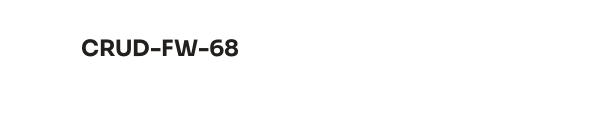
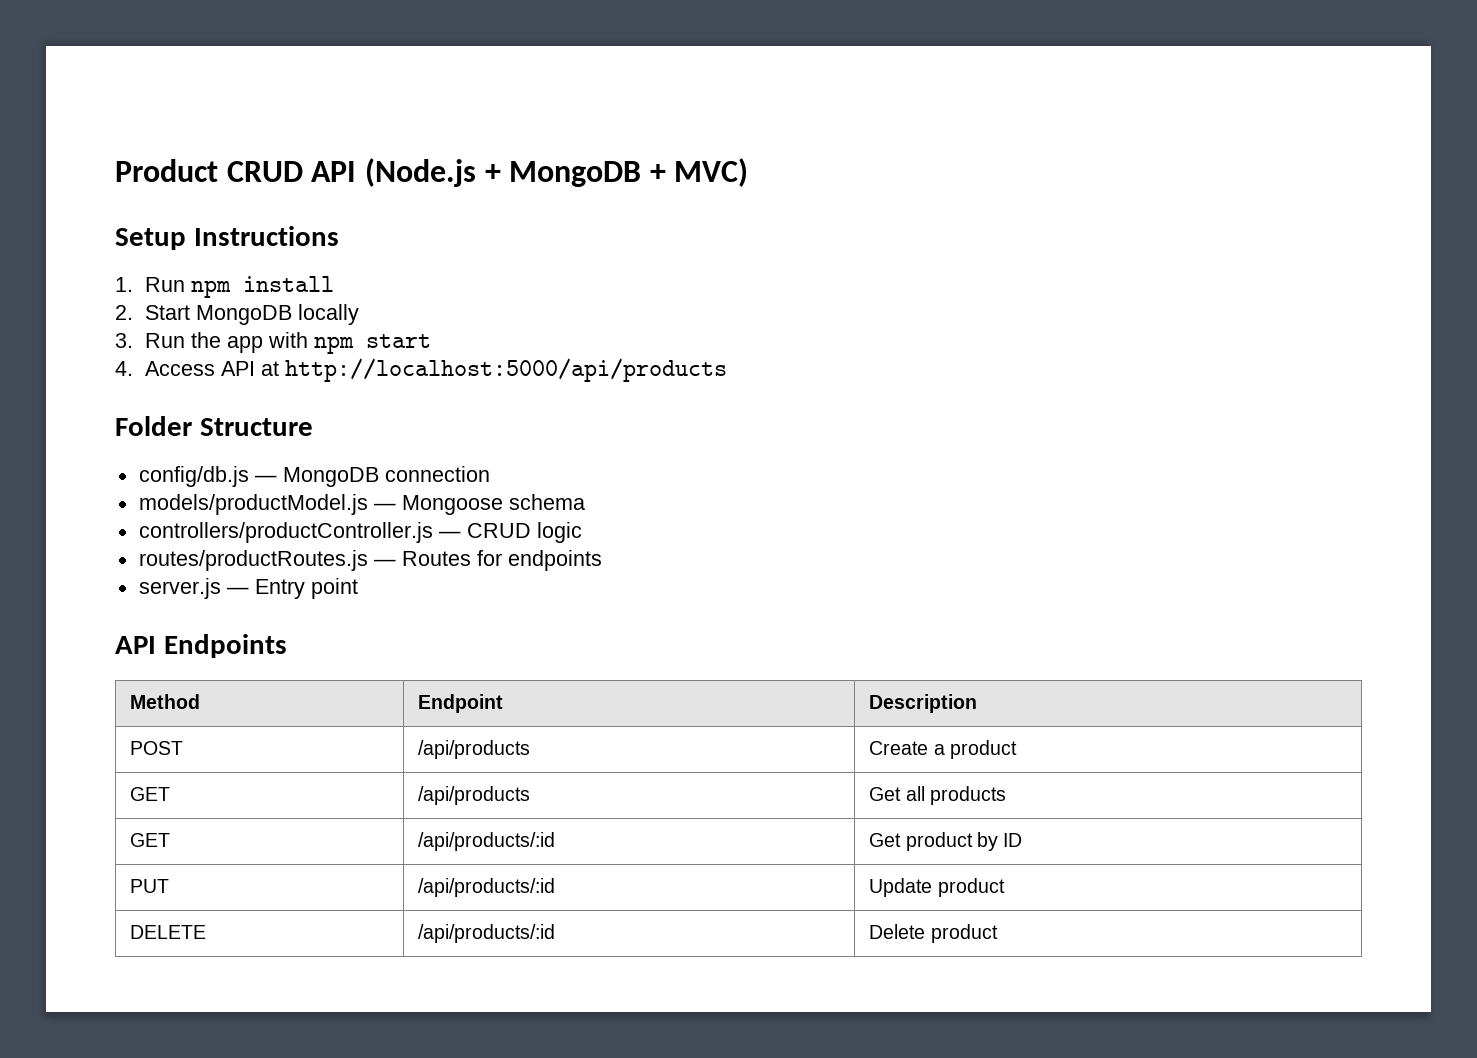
- CRUD-FW-68
+ Product CRUD API (Node.js + MongoDB + MVC)
+ Setup Instructions
+ 1. Run npm install
+ 2. Start MongoDB locally
+ 3. Run the app with npm start
+ 4. Access API at http://localhost:5000/api/products
+ Folder Structure
+ config/db.js — MongoDB connection
+ models/productModel.js — Mongoose schema
+ controllers/productController.js — CRUD logic
+ routes/productRoutes.js — Routes for endpoints
+ server.js — Entry point
+ API Endpoints
+ Method | Endpoint | Description
+ POST | /api/products | Create a product
+ GET | /api/products | Get all products
+ GET | /api/products/:id | Get product by ID
+ PUT | /api/products/:id | Update product
+ DELETE | /api/products/:id | Delete product

